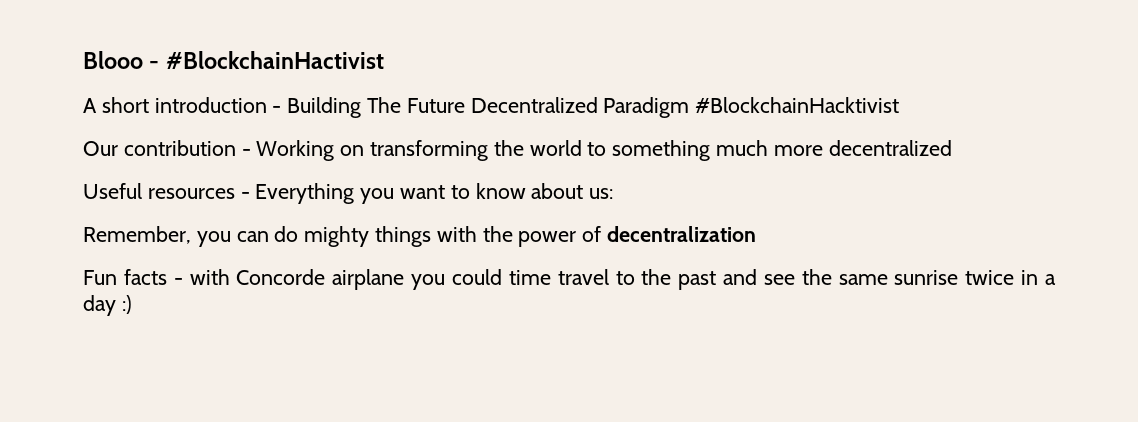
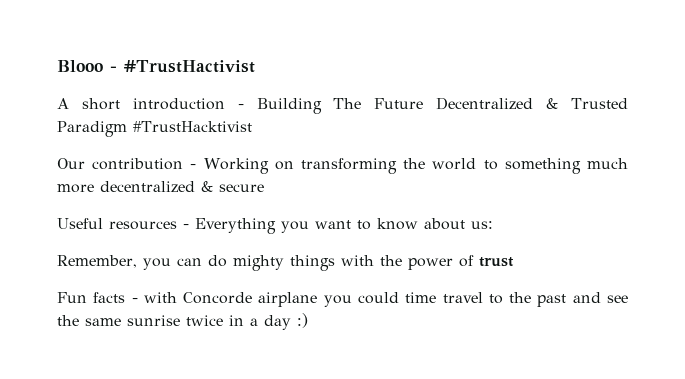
- Blooo - #BlockchainHactivist
+ Blooo - #TrustHactivist
- A short introduction - Building The Future Decentralized Paradigm #BlockchainHacktivist
+ A short introduction - Building The Future Decentralized & Trusted Paradigm #TrustHacktivist
- Our contribution - Working on transforming the world to something much more decentralized
+ Our contribution - Working on transforming the world to something much more decentralized & secure
- Remember, you can do mighty things with the power of decentralization
+ Remember, you can do mighty things with the power of trust

